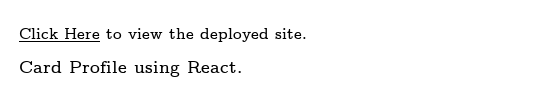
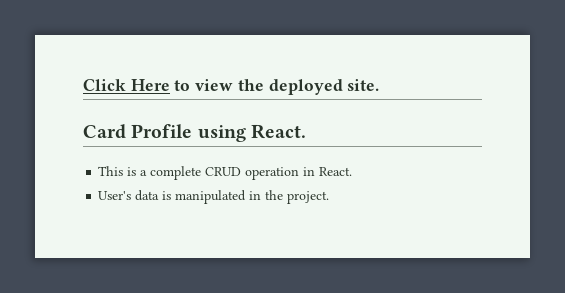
+ This is a complete CRUD operation in React.
+ User's data is manipulated in the project.

